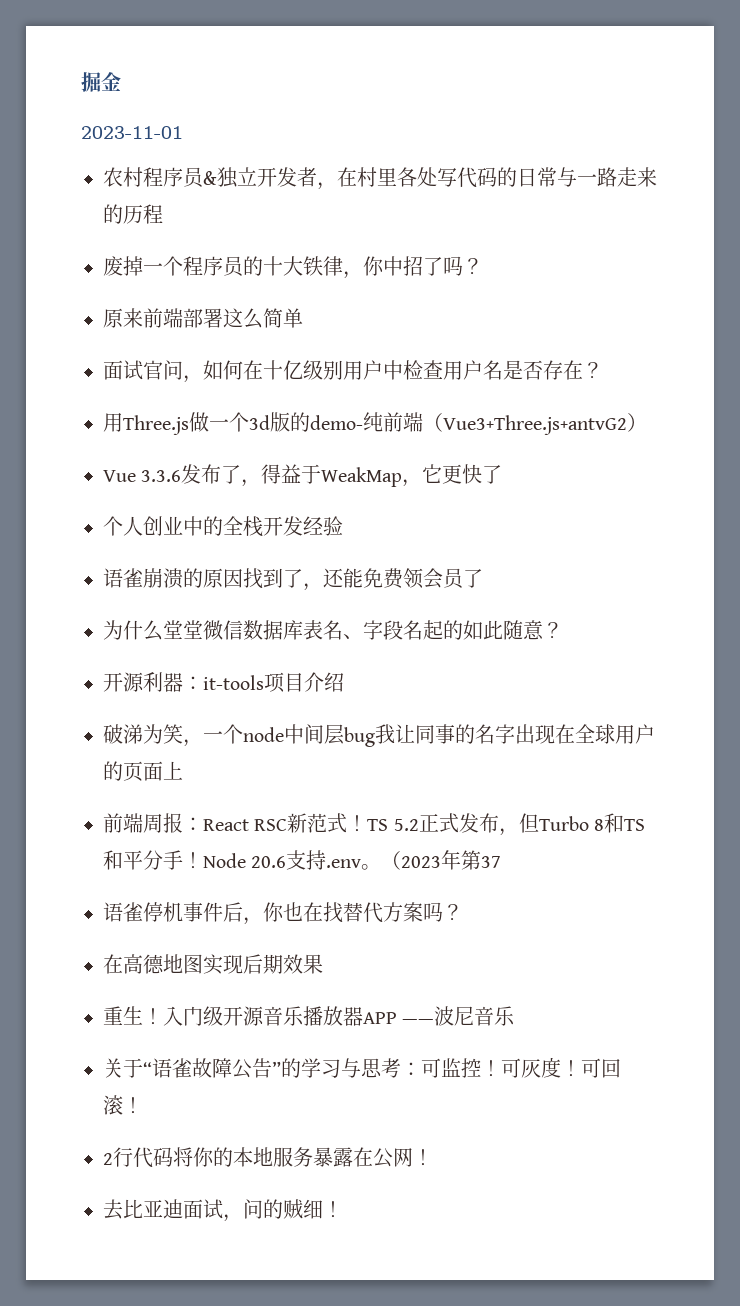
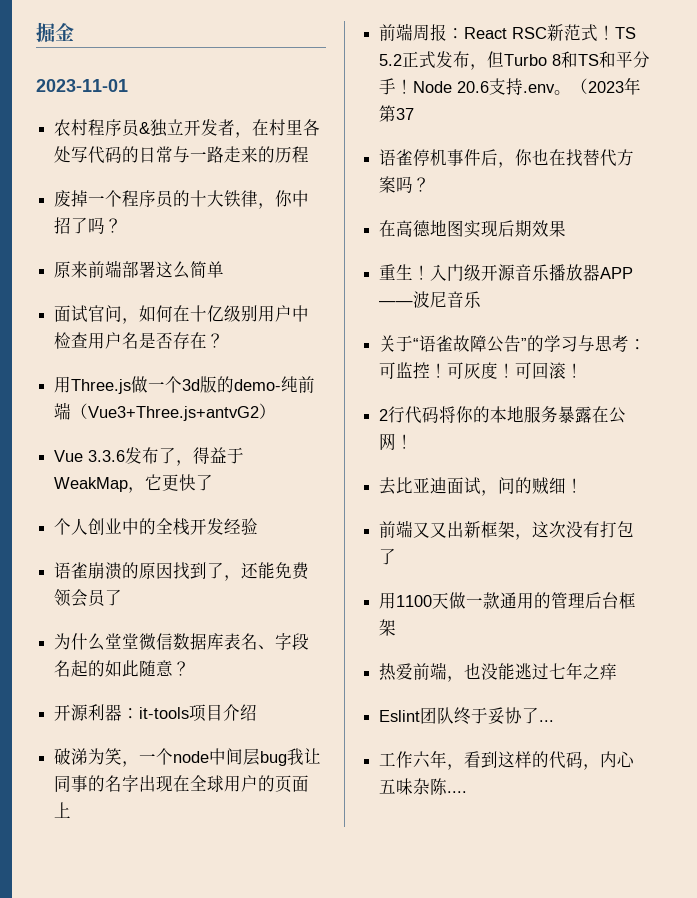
+ 前端又又出新框架，这次没有打包了
+ 用1100天做一款通用的管理后台框架
+ 热爱前端，也没能逃过七年之痒
+ Eslint团队终于妥协了...
+ 工作六年，看到这样的代码，内心五味杂陈....

